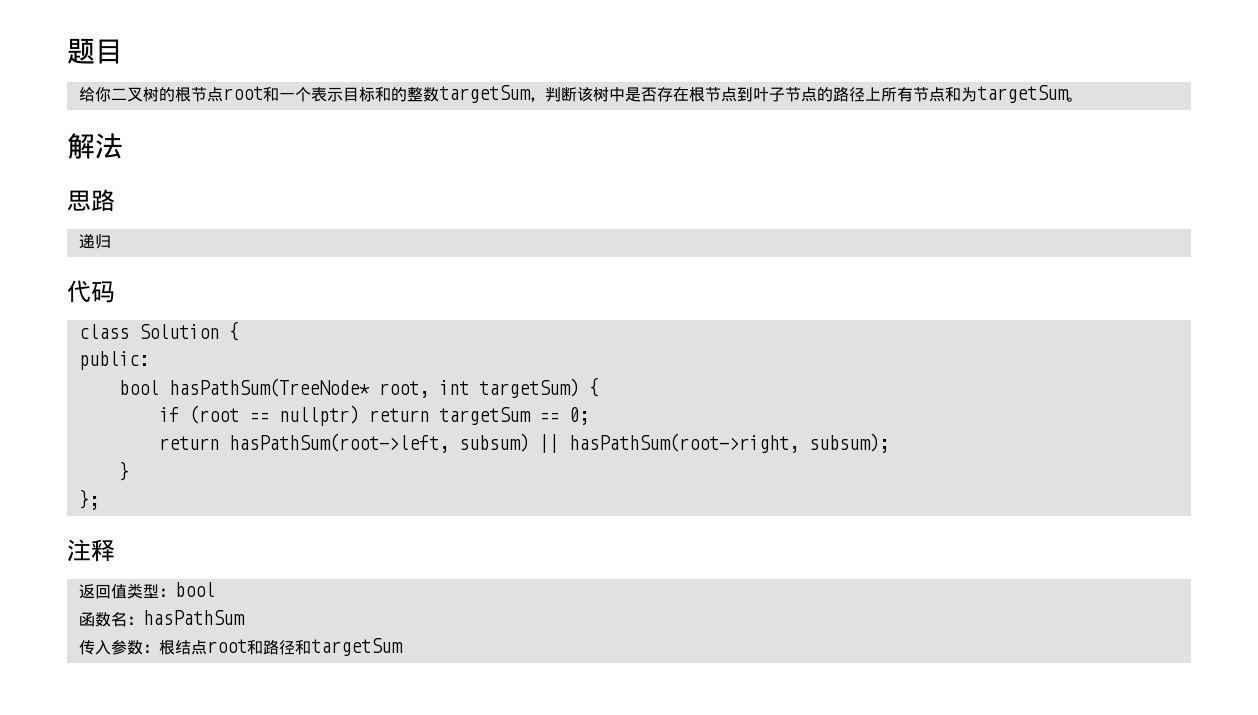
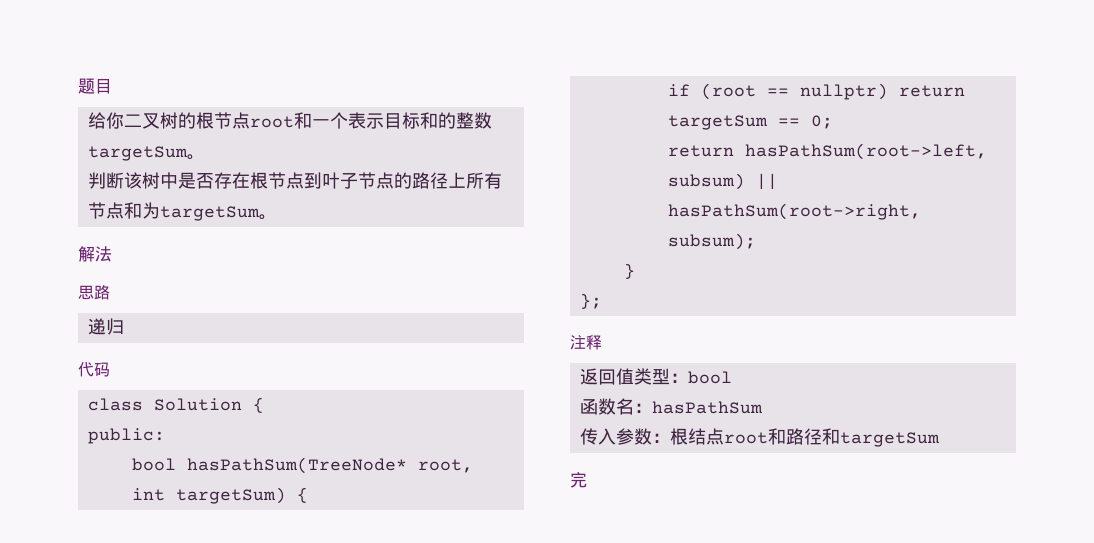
- 给你二叉树的根节点root和一个表示目标和的整数targetSum，判断该树中是否存在根节点到叶子节点的路径上所有节点和为targetSum。
+ 给你二叉树的根节点root和一个表示目标和的整数targetSum。
+ 判断该树中是否存在根节点到叶子节点的路径上所有节点和为targetSum。
+ 完

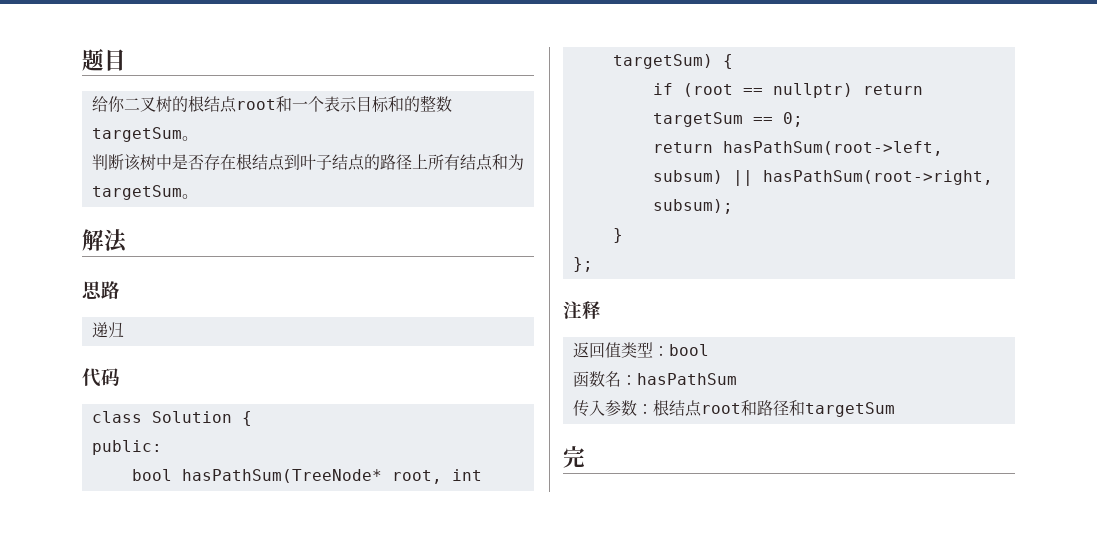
- 给你二叉树的根节点root和一个表示目标和的整数targetSum。
+ 给你二叉树的根结点root和一个表示目标和的整数targetSum。
- 判断该树中是否存在根节点到叶子节点的路径上所有节点和为targetSum。
+ 判断该树中是否存在根结点到叶子结点的路径上所有结点和为targetSum。

